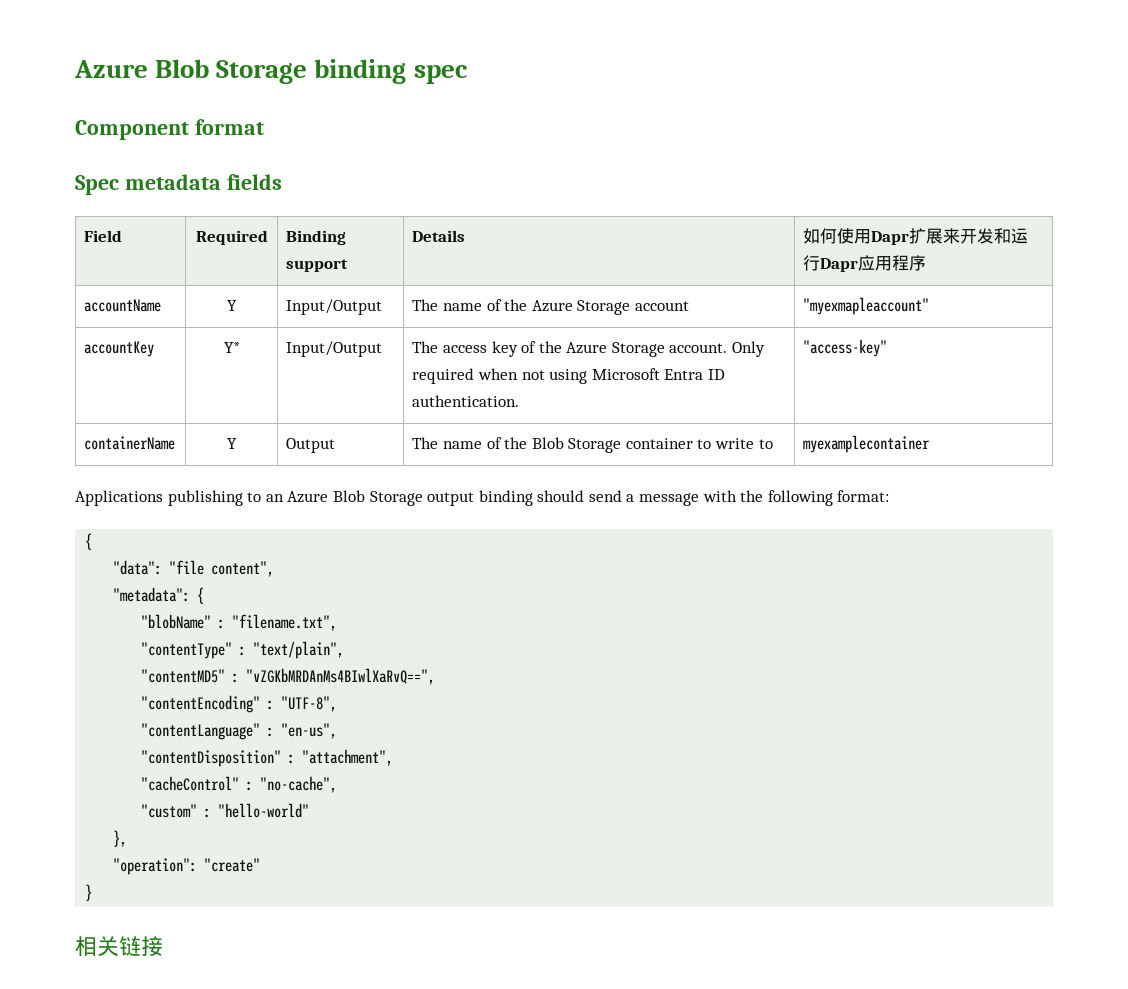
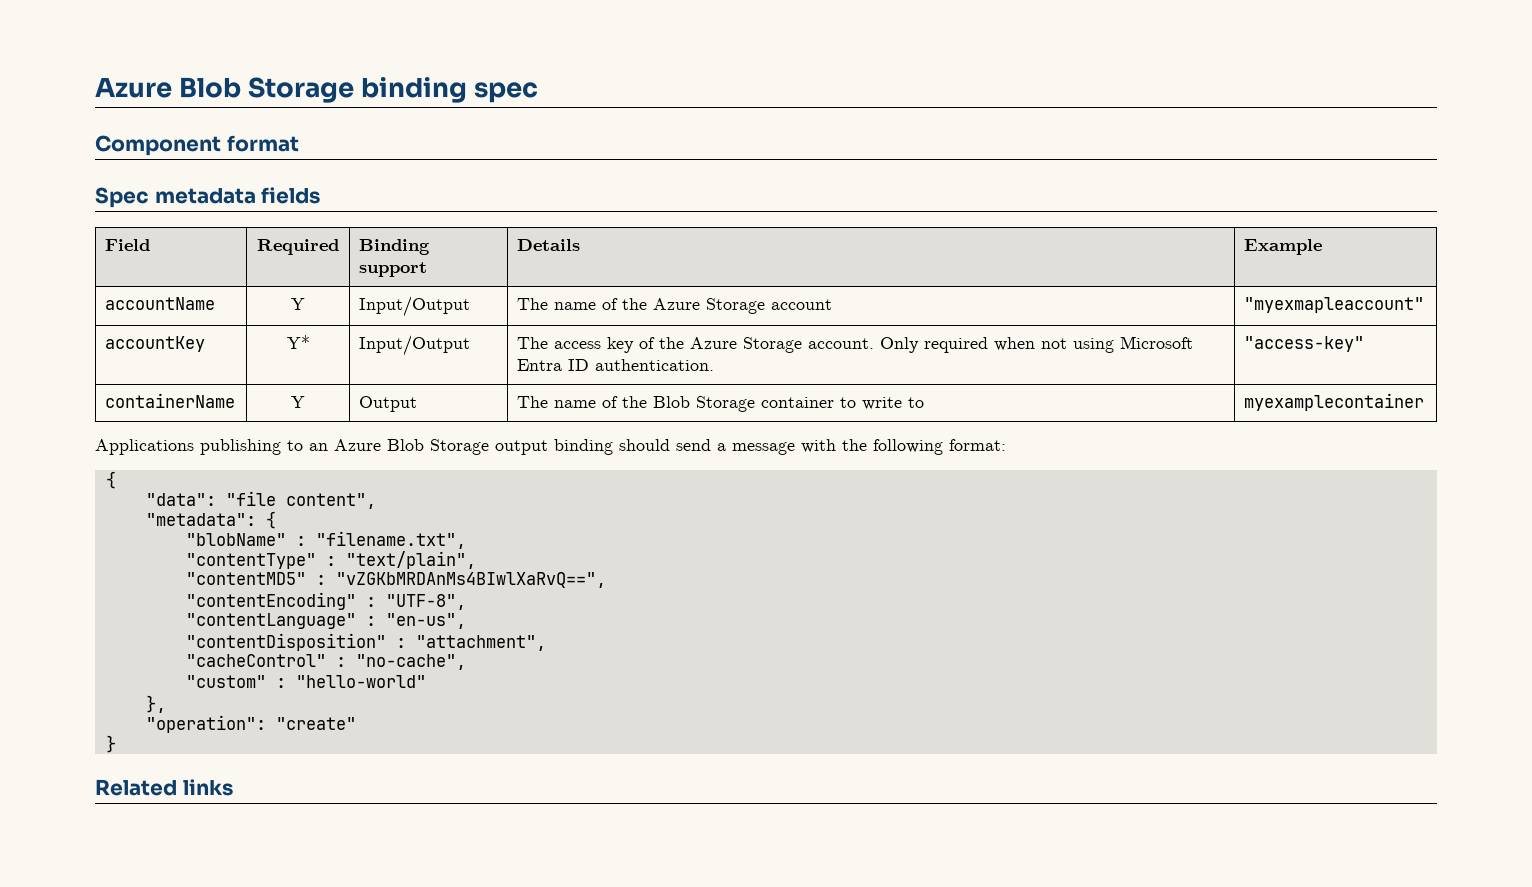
- Field | Required | Binding support | Details | 如何使用Dapr扩展来开发和运行Dapr应用程序
+ Field | Required | Binding support | Details | Example
- 相关链接
+ Related links

